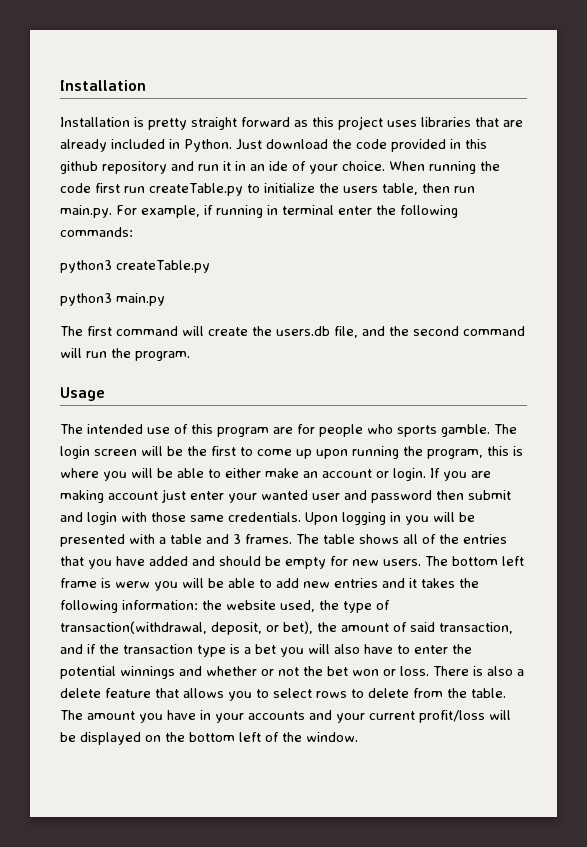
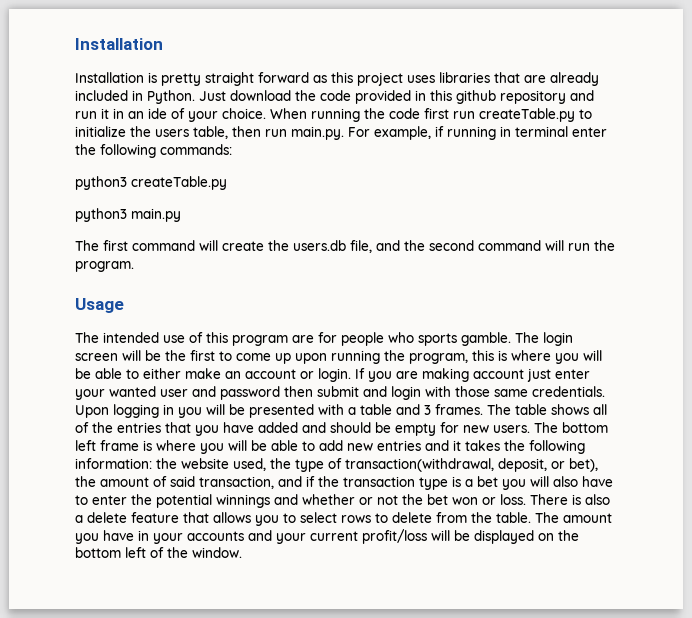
- The bottom left frame is werw you will be able to add new entries and it takes the following information: the website used, the type of transaction(withdrawal, deposit, or bet), the amount of said transaction, and if the transaction type is a bet you will also have to enter the potential winnings and whether or not the bet won or loss.
+ The bottom left frame is where you will be able to add new entries and it takes the following information: the website used, the type of transaction(withdrawal, deposit, or bet), the amount of said transaction, and if the transaction type is a bet you will also have to enter the potential winnings and whether or not the bet won or loss.

